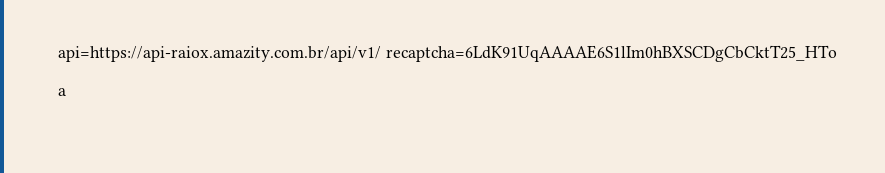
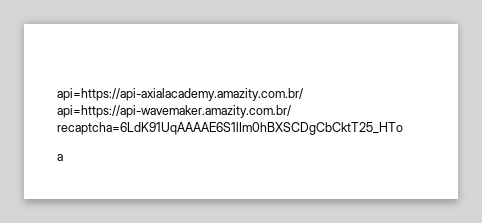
- api=https://api-raiox.amazity.com.br/api/v1/ recaptcha=6LdK91UqAAAAE6S1lIm0hBXSCDgCbCktT25_HTo
+ api=https://api-axialacademy.amazity.com.br/ api=https://api-wavemaker.amazity.com.br/ recaptcha=6LdK91UqAAAAE6S1lIm0hBXSCDgCbCktT25_HTo

